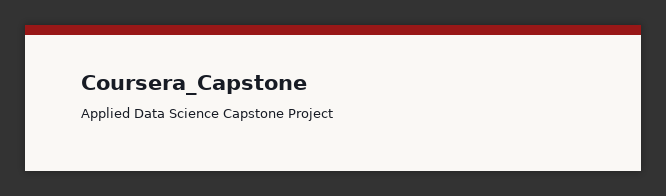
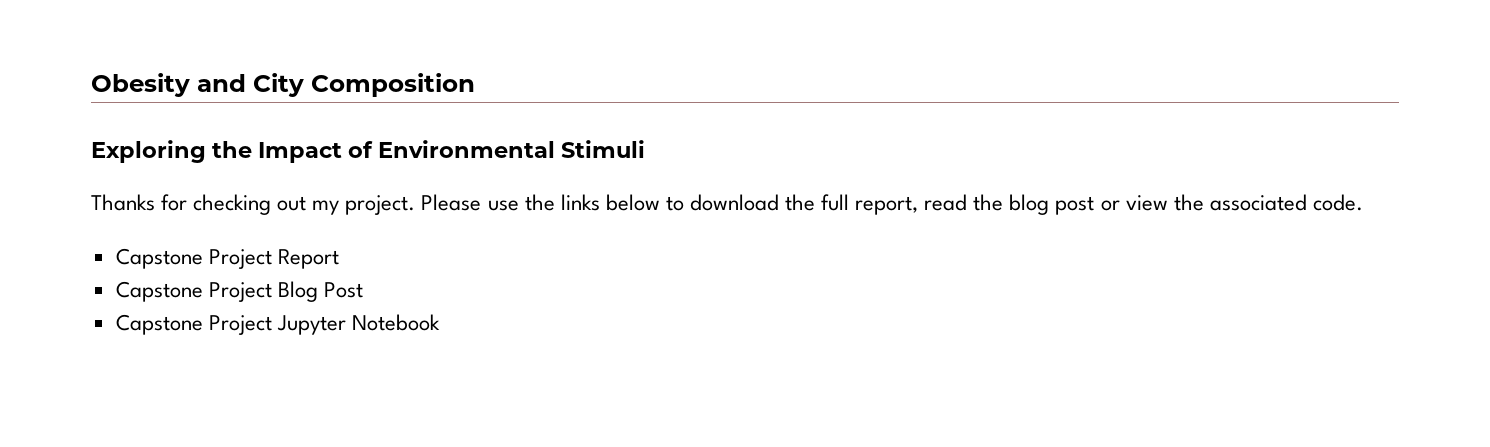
- Coursera_Capstone
- Applied Data Science Capstone Project
+ Obesity and City Composition
+ Exploring the Impact of Environmental Stimuli
+ Thanks for checking out my project. Please use the links below to download the full report, read the blog post or view the associated code.
+ Capstone Project Report
+ Capstone Project Blog Post
+ Capstone Project Jupyter Notebook

